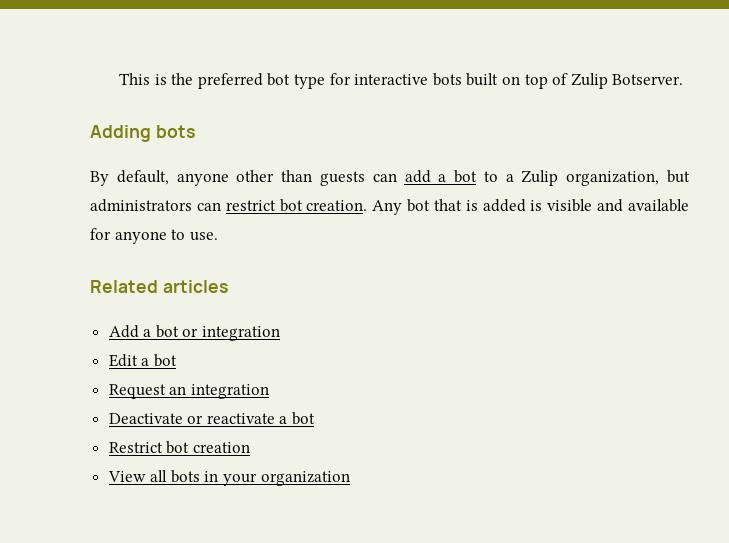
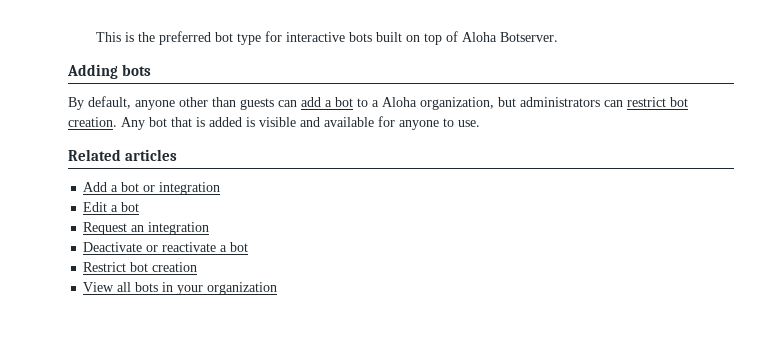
- This is the preferred bot type for interactive bots built on top of Zulip Botserver.
+ This is the preferred bot type for interactive bots built on top of Aloha Botserver.
- By default, anyone other than guests can add a bot to a Zulip organization, but administrators can restrict bot creation.
+ By default, anyone other than guests can add a bot to a Aloha organization, but administrators can restrict bot creation.

